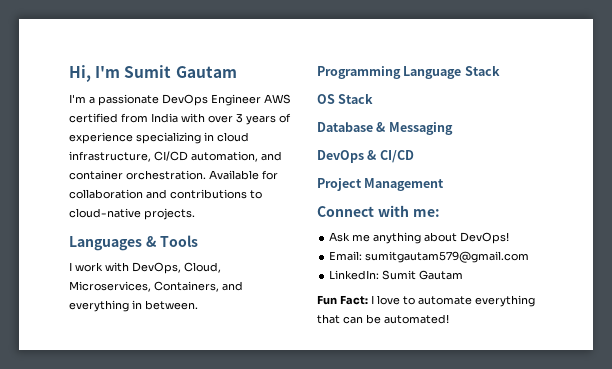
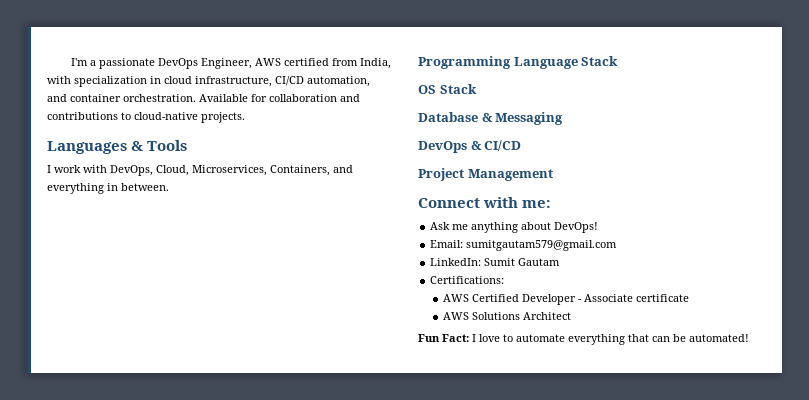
- Hi, I'm Sumit Gautam
- I'm a passionate DevOps Engineer AWS certified from India with over 3 years of experience specializing in cloud infrastructure, CI/CD automation, and container orchestration.
+ I'm a passionate DevOps Engineer, AWS certified from India, with specialization in cloud infrastructure, CI/CD automation, and container orchestration.
+ Certifications:
+ AWS Certified Developer - Associate certificate
+ AWS Solutions Architect

